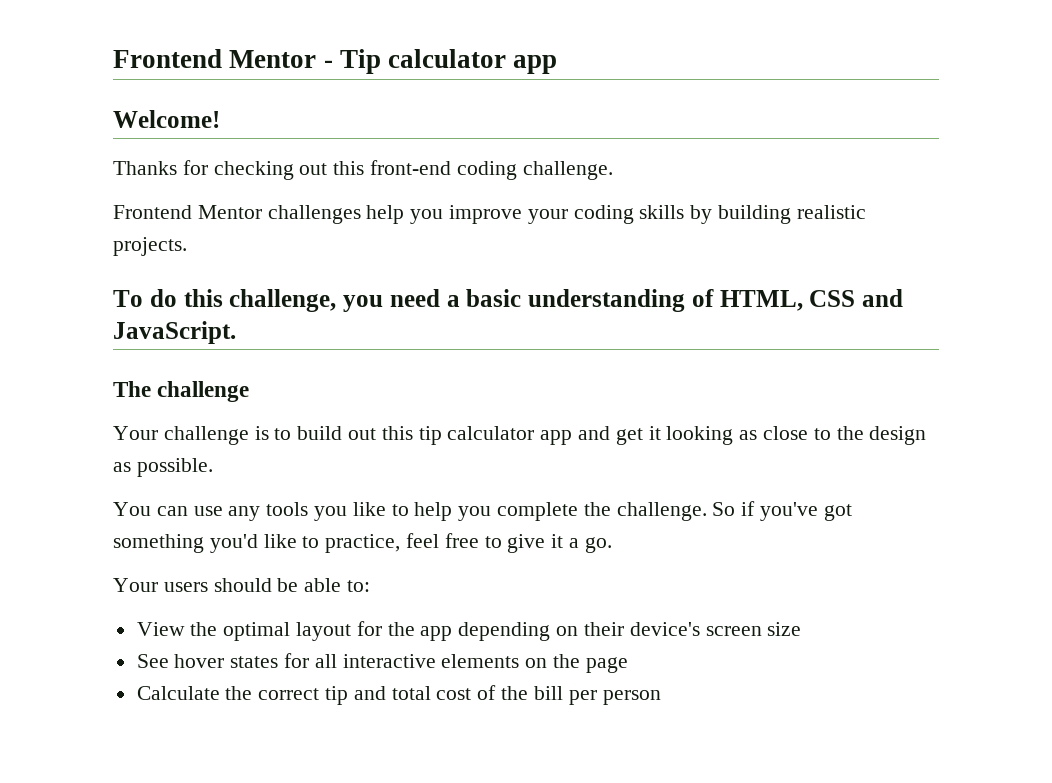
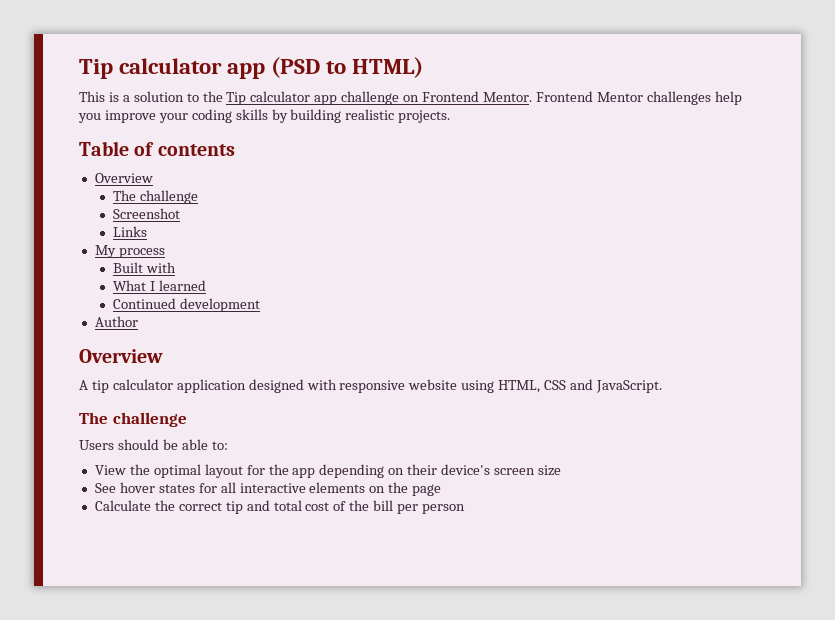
- Frontend Mentor - Tip calculator app
- Welcome!
- Thanks for checking out this front-end coding challenge.
- Frontend Mentor challenges help you improve your coding skills by building realistic projects.
+ Tip calculator app (PSD to HTML)
+ This is a solution to the Tip calculator app challenge on Frontend Mentor. Frontend Mentor challenges help you improve your coding skills by building realistic projects.
- To do this challenge, you need a basic understanding of HTML, CSS and JavaScript.
+ Table of contents
+ Overview
+ The challenge
+ Screenshot
+ Links
+ My process
+ Built with
+ What I learned
+ Continued development
+ Author
+ Overview
+ A tip calculator application designed with responsive website using HTML, CSS and JavaScript.
- Your challenge is to build out this tip calculator app and get it looking as close to the design as possible.
- You can use any tools you like to help you complete the challenge. So if you've got something you'd like to practice, feel free to give it a go.
- Your users should be able to:
+ Users should be able to:

